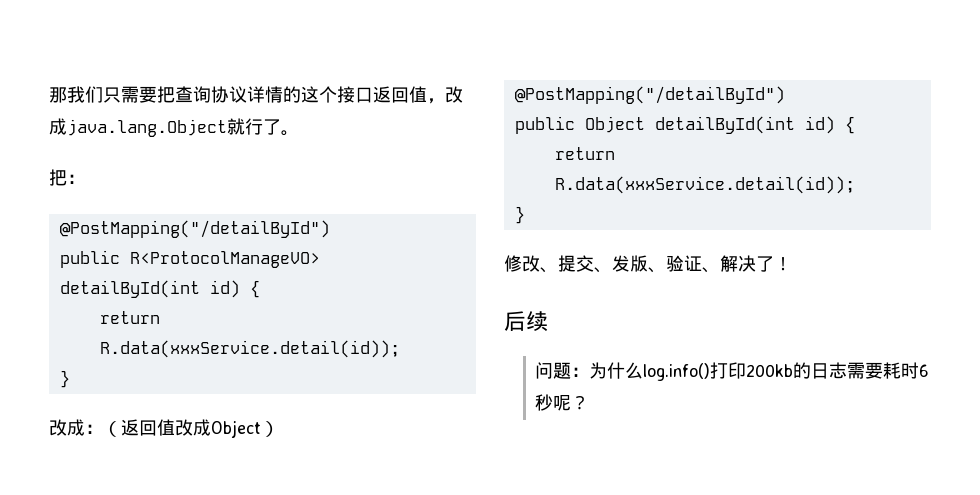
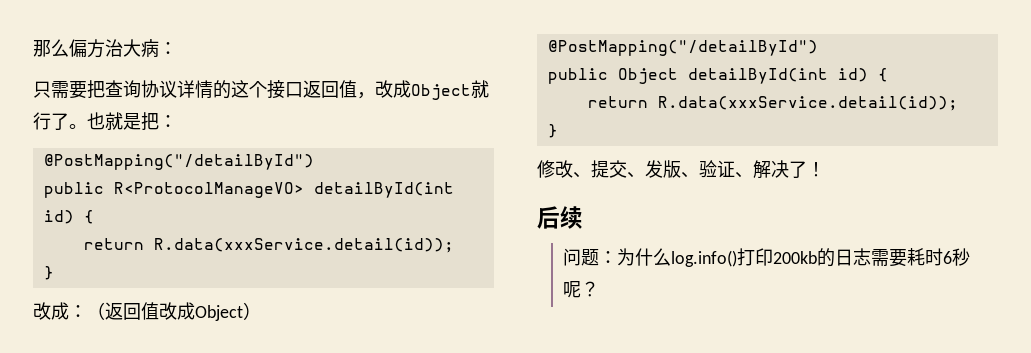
- 那我们只需要把查询协议详情的这个接口返回值，改成java.lang.Object就行了。
- 把：
+ 那么偏方治大病：
+ 只需要把查询协议详情的这个接口返回值，改成Object就行了。也就是把：

